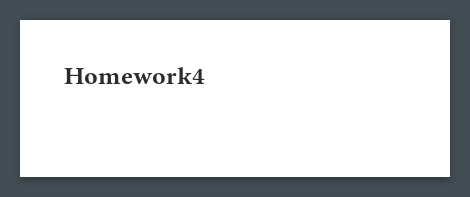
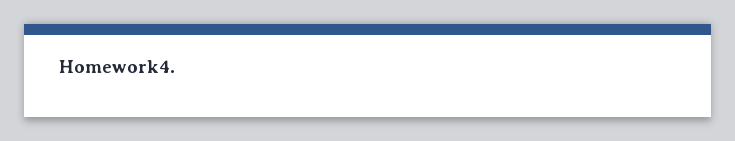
- Homework4
+ Homework4.

